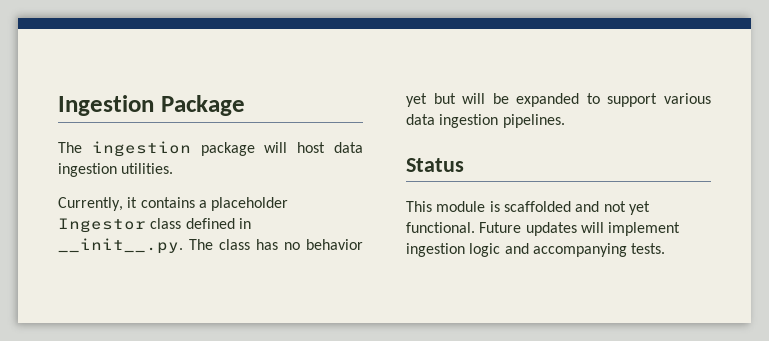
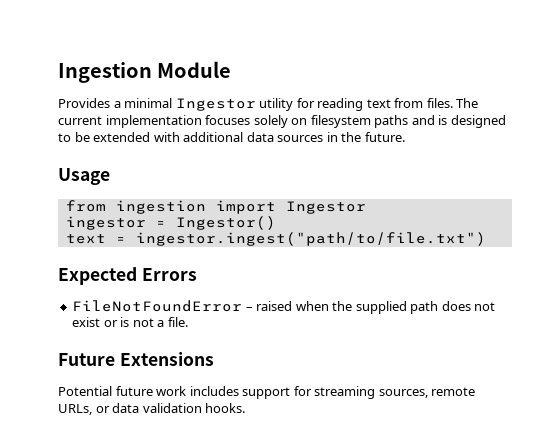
- Ingestion Package
- The ingestion package will host data ingestion utilities.
- Currently, it contains a placeholder Ingestor class defined in __init__.py. The class has no behavior yet but will be expanded to support various data ingestion pipelines.
- Status
- This module is scaffolded and not yet functional. Future updates will implement ingestion logic and accompanying tests.
+ Ingestion Module
+ Provides a minimal Ingestor utility for reading text from files. The current implementation focuses solely on filesystem paths and is designed to be extended with additional data sources in the future.
+ Usage
+ from ingestion import Ingestor
+ ingestor = Ingestor()
+ text = ingestor.ingest("path/to/file.txt")
+ Expected Errors
+ FileNotFoundError – raised when the supplied path does not exist or is not a file.
+ Future Extensions
+ Potential future work includes support for streaming sources, remote URLs, or data validation hooks.

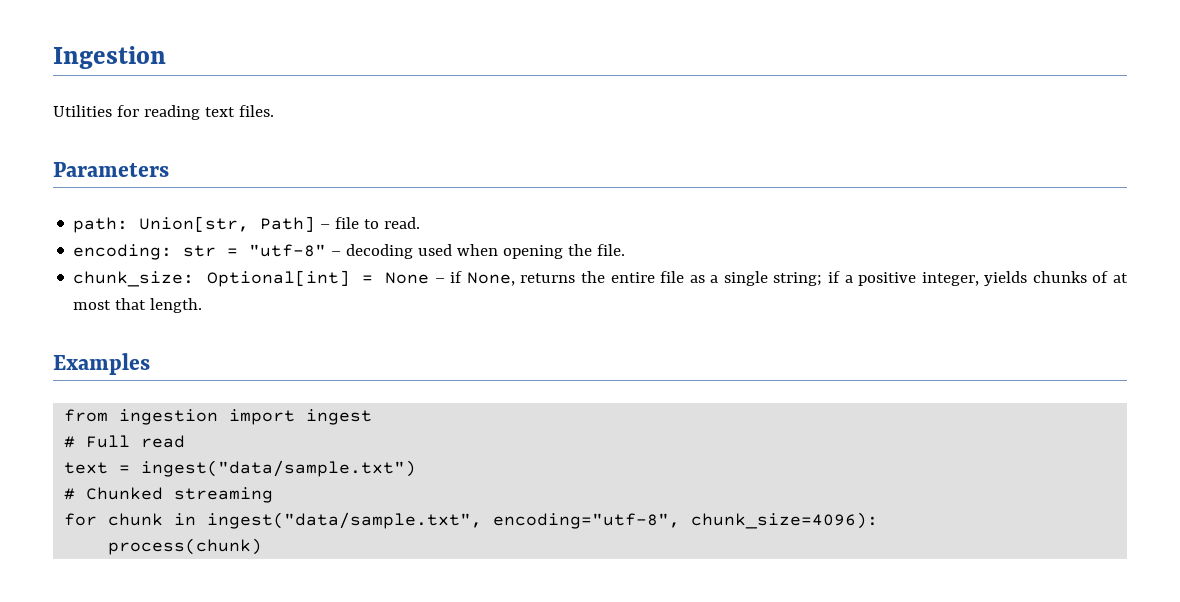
- Ingestion Module
- Provides a minimal Ingestor utility for reading text from files. The current implementation focuses solely on filesystem paths and is designed to be extended with additional data sources in the future.
- Usage
- from ingestion import Ingestor
- ingestor = Ingestor()
- text = ingestor.ingest("path/to/file.txt")
- Expected Errors
- FileNotFoundError – raised when the supplied path does not exist or is not a file.
- Future Extensions
- Potential future work includes support for streaming sources, remote URLs, or data validation hooks.
+ Ingestion
+ Utilities for reading text files.
+ Parameters
+ path: Union[str, Path] – file to read.
+ encoding: str = "utf-8" – decoding used when opening the file.
+ chunk_size: Optional[int] = None – if None, returns the entire file as a single string; if a positive integer, yields chunks of at most that length.
+ Examples
+ from ingestion import ingest
+ # Full read
+ text = ingest("data/sample.txt")
+ # Chunked streaming
+ for chunk in ingest("data/sample.txt", encoding="utf-8", chunk_size=4096):
+ process(chunk)

